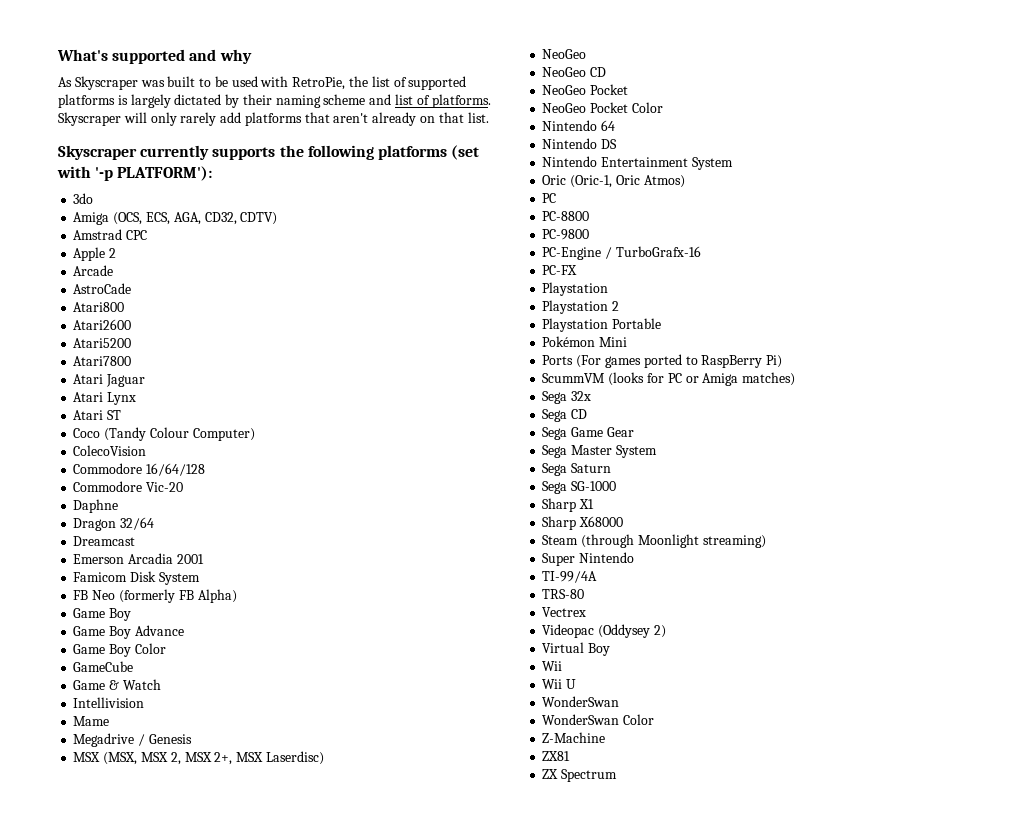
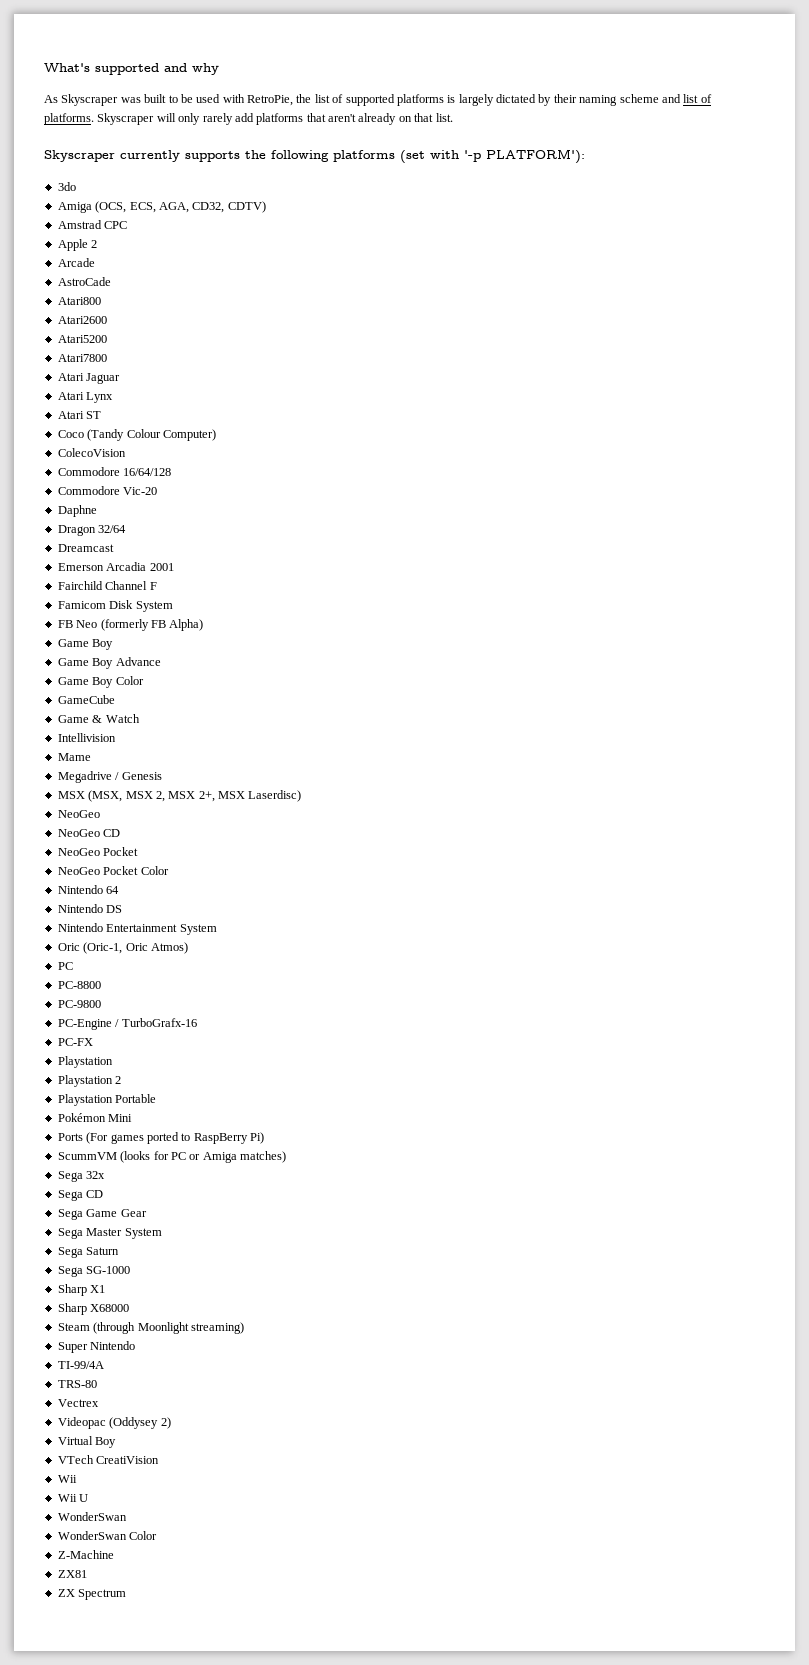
+ Fairchild Channel F
+ VTech CreatiVision

